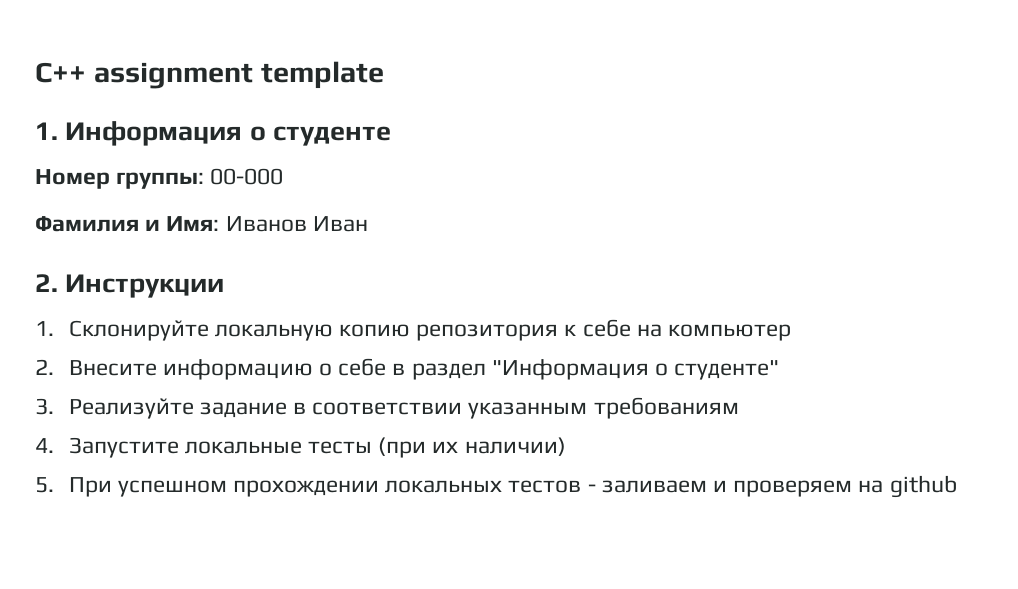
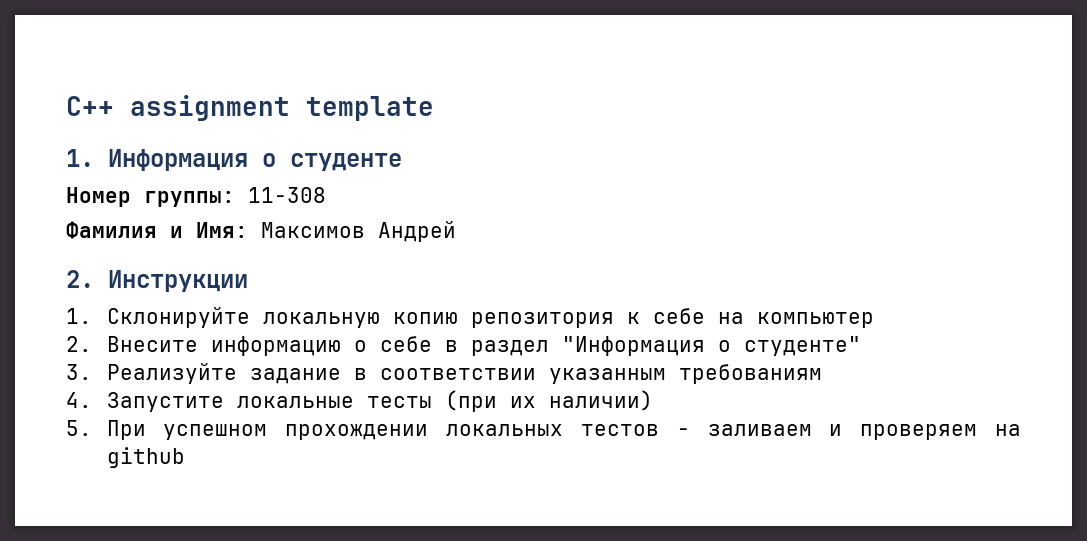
- Номер группы: 00-000
+ Номер группы: 11-308
- Фамилия и Имя: Иванов Иван
+ Фамилия и Имя: Максимов Андрей

